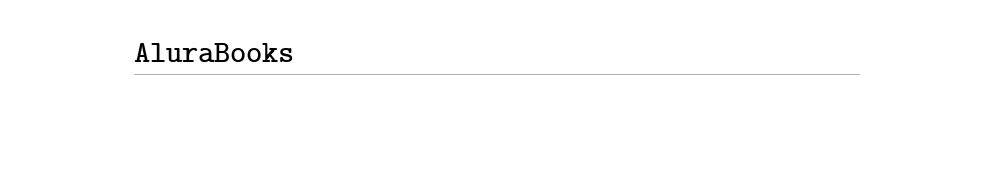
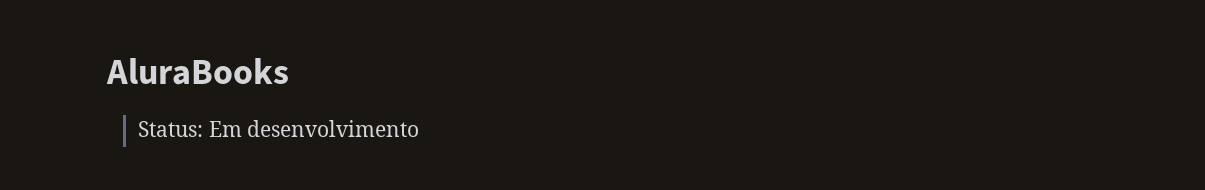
+ Status: Em desenvolvimento

